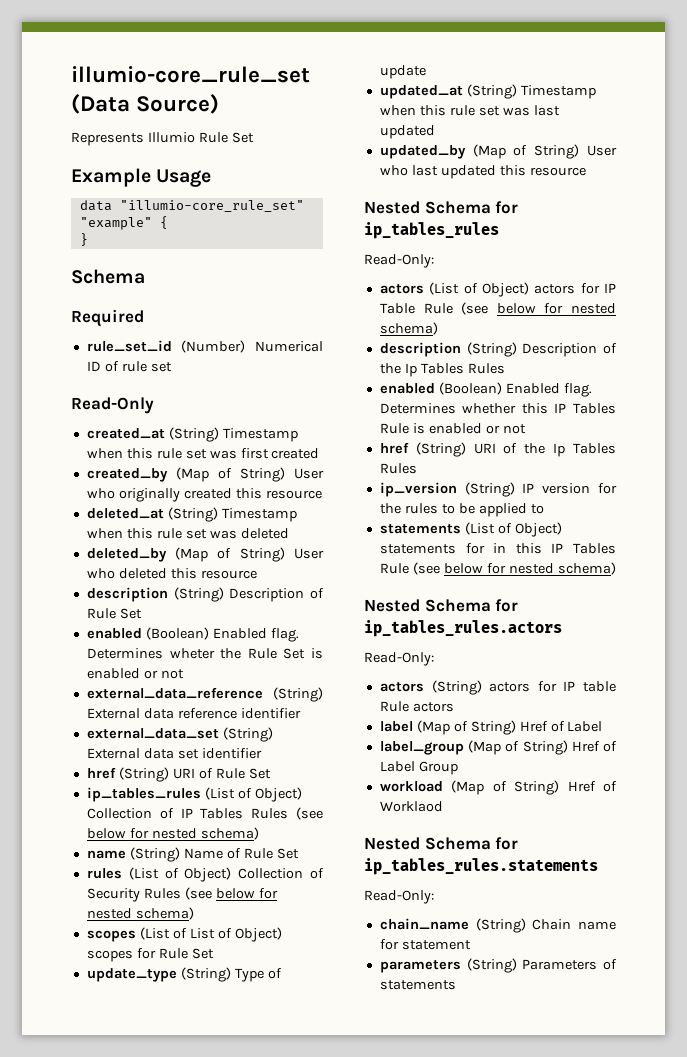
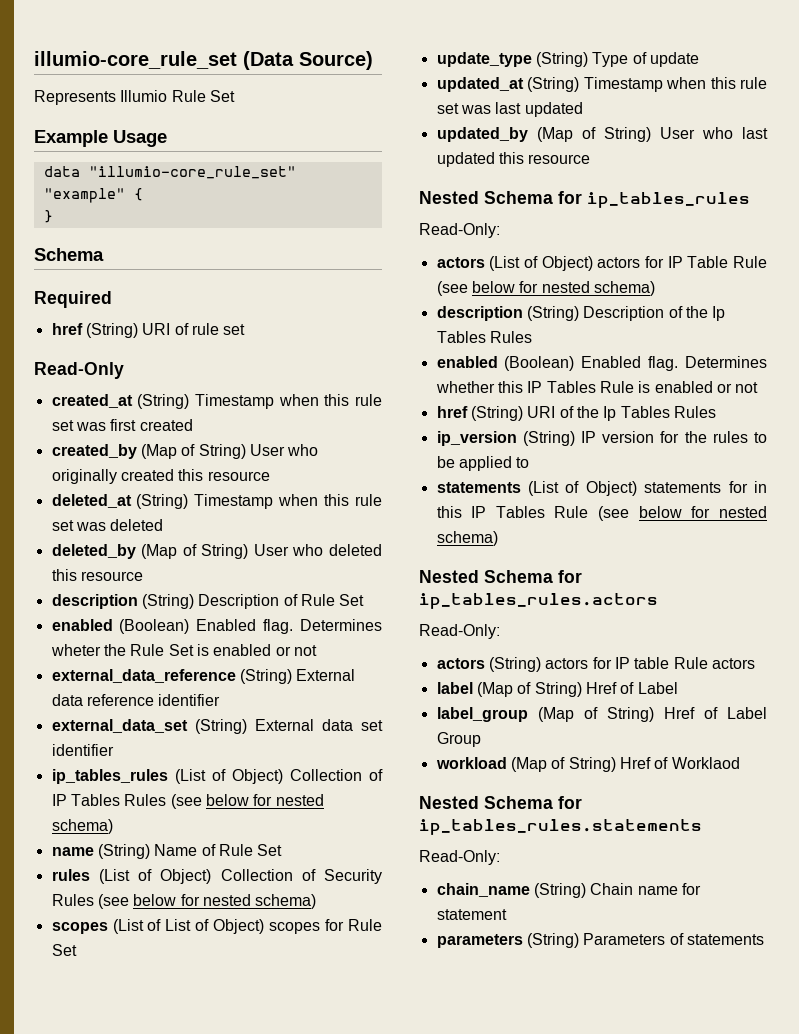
- rule_set_id (Number) Numerical ID of rule set
+ href (String) URI of rule set
- href (String) URI of Rule Set

